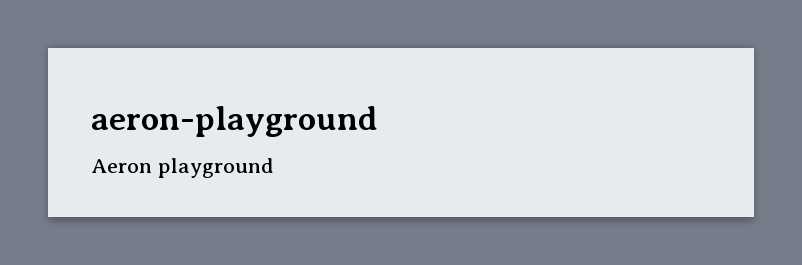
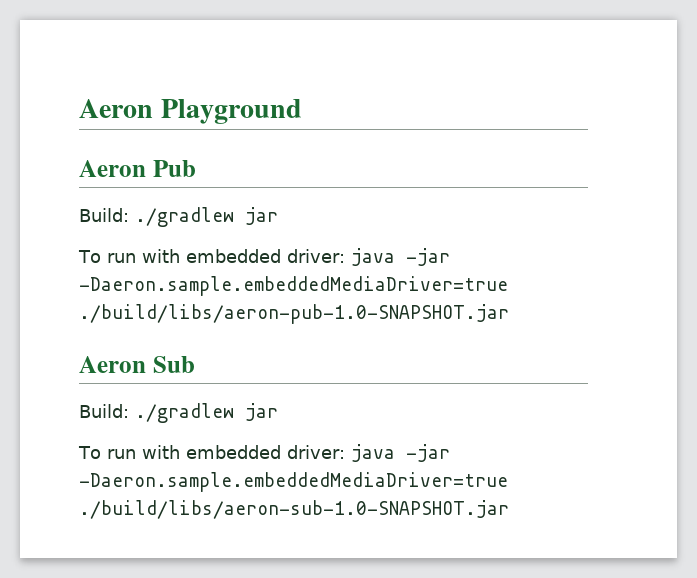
- aeron-playground
- Aeron playground
+ Aeron Playground
+ Aeron Pub
+ Build: ./gradlew jar
+ To run with embedded driver: java -jar -Daeron.sample.embeddedMediaDriver=true ./build/libs/aeron-pub-1.0-SNAPSHOT.jar
+ Aeron Sub
+ Build: ./gradlew jar
+ To run with embedded driver: java -jar -Daeron.sample.embeddedMediaDriver=true ./build/libs/aeron-sub-1.0-SNAPSHOT.jar

